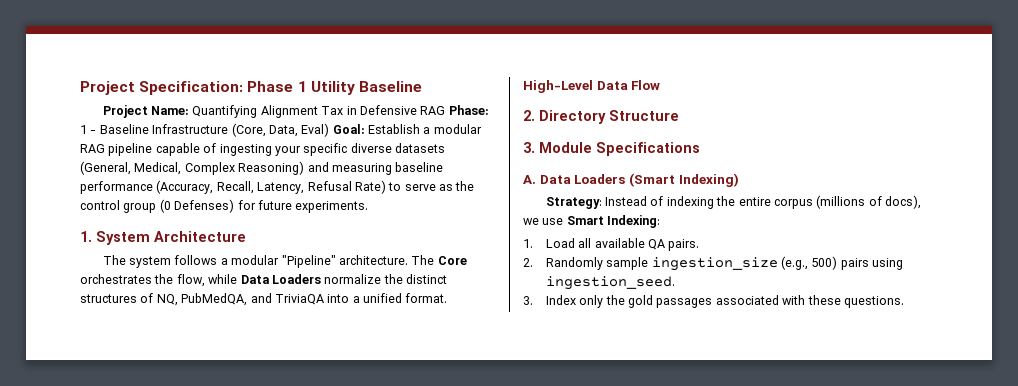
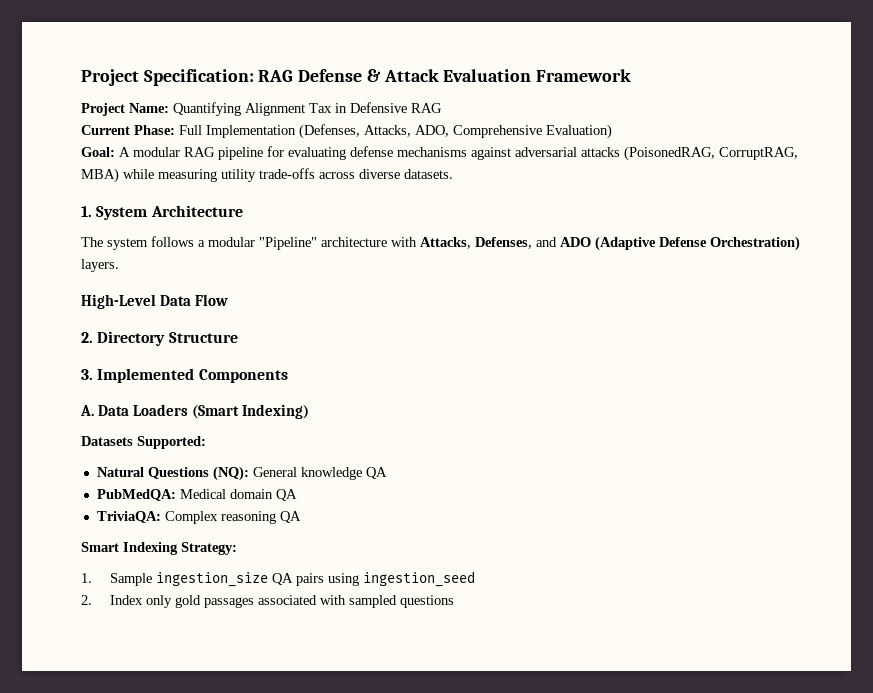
- Project Specification: Phase 1 Utility Baseline
+ Project Specification: RAG Defense & Attack Evaluation Framework
- Project Name: Quantifying Alignment Tax in Defensive RAG Phase: 1 - Baseline Infrastructure (Core, Data, Eval) Goal: Establish a modular RAG pipeline capable of ingesting your specific diverse datasets (General, Medical, Complex Reasoning) and measuring baseline performance (Accuracy, Recall, Latency, Refusal Rate) to serve as the control group (0 Defenses) for future experiments.
+ Project Name: Quantifying Alignment Tax in Defensive RAG
+ Current Phase: Full Implementation (Defenses, Attacks, ADO, Comprehensive Evaluation)
+ Goal: A modular RAG pipeline for evaluating defense mechanisms against adversarial attacks (PoisonedRAG, CorruptRAG, MBA) while measuring utility trade-offs across diverse datasets.
- The system follows a modular "Pipeline" architecture. The Core orchestrates the flow, while Data Loaders normalize the distinct structures of NQ, PubMedQA, and TriviaQA into a unified format.
+ The system follows a modular "Pipeline" architecture with Attacks, Defenses, and ADO (Adaptive Defense Orchestration) layers.
- 3. Module Specifications
+ 3. Implemented Components
- Strategy: Instead of indexing the entire corpus (millions of docs), we use Smart Indexing:
- 1. Load all available QA pairs.
- 2. Randomly sample ingestion_size (e.g., 500) pairs using ingestion_seed.
- 3. Index only the gold passages associated with these questions.
+ Datasets Supported:
+ Natural Questions (NQ): General knowledge QA
+ PubMedQA: Medical domain QA
+ TriviaQA: Complex reasoning QA
+ Smart Indexing Strategy:
+ 1. Sample ingestion_size QA pairs using ingestion_seed
+ 2. Index only gold passages associated with sampled questions

